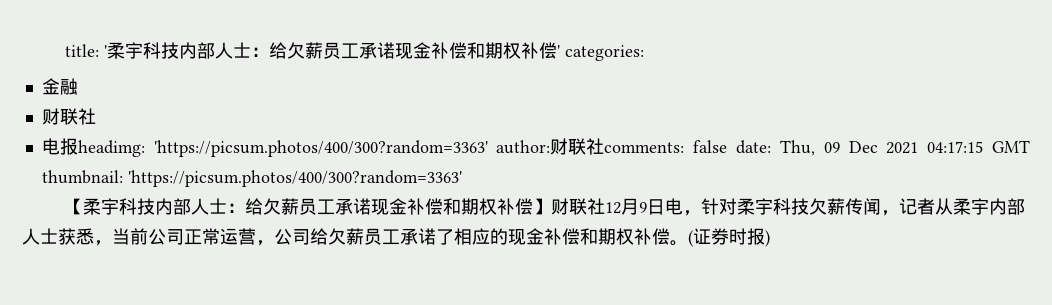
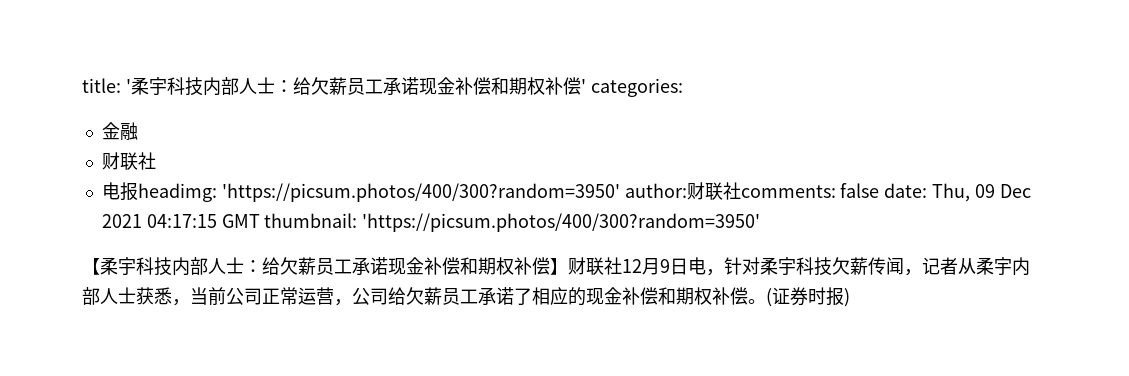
- 电报headimg: 'https://picsum.photos/400/300?random=3363' author:财联社comments: false date: Thu, 09 Dec 2021 04:17:15 GMT thumbnail: 'https://picsum.photos/400/300?random=3363'
+ 电报headimg: 'https://picsum.photos/400/300?random=3950' author:财联社comments: false date: Thu, 09 Dec 2021 04:17:15 GMT thumbnail: 'https://picsum.photos/400/300?random=3950'

